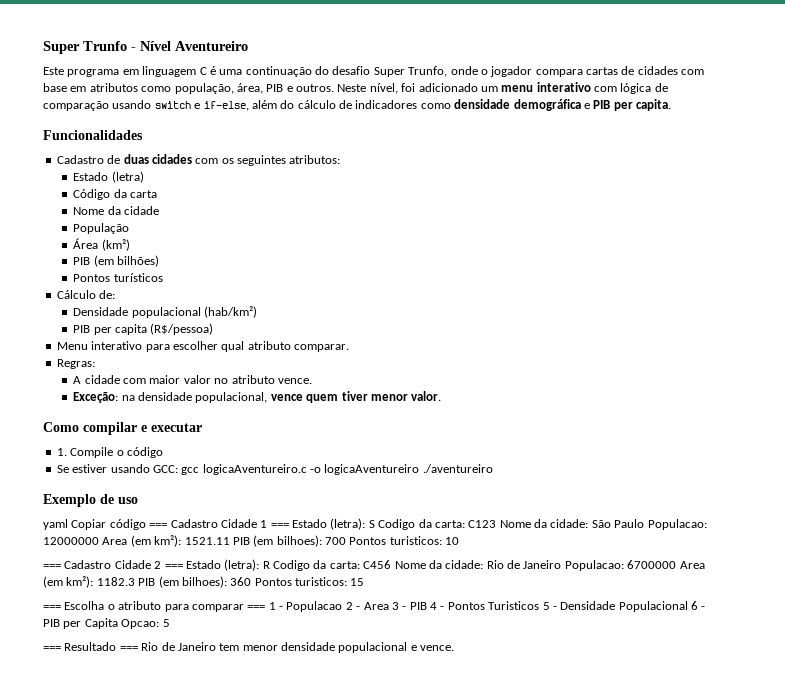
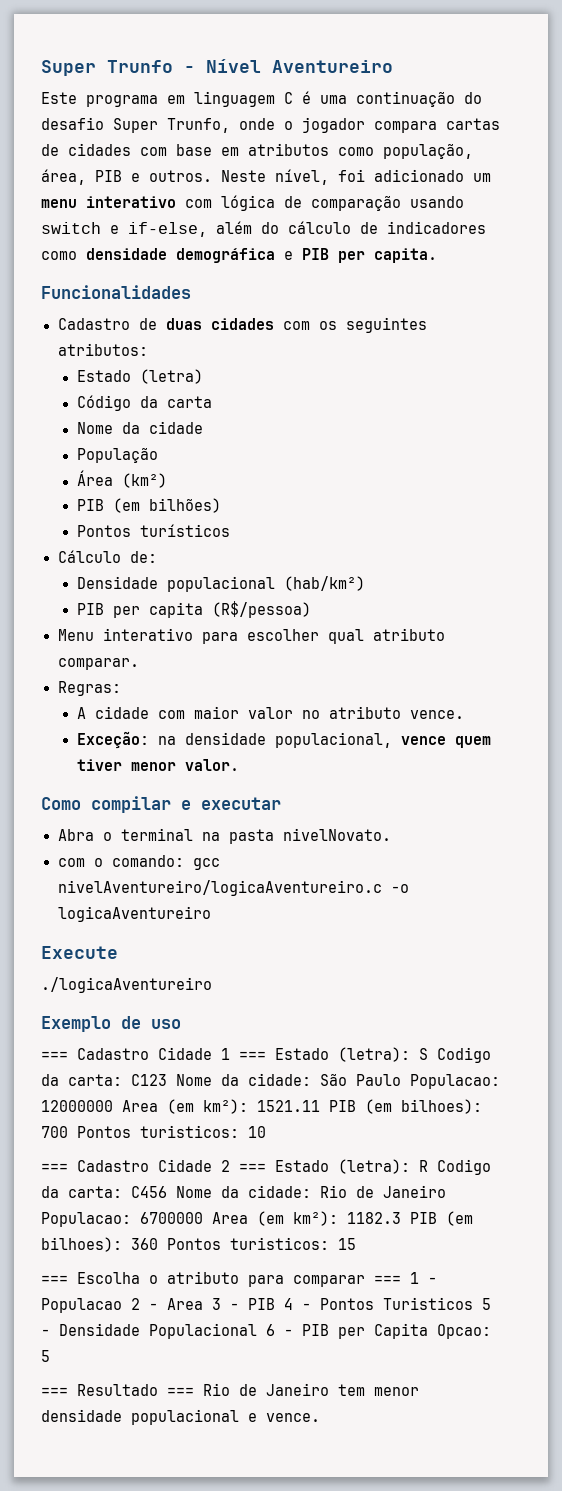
- 1. Compile o código
- Se estiver usando GCC: gcc logicaAventureiro.c -o logicaAventureiro ./aventureiro
+ Abra o terminal na pasta nivelNovato.
+ com o comando: gcc nivelAventureiro/logicaAventureiro.c -o logicaAventureiro
+ Execute
+ ./logicaAventureiro
- yaml Copiar código === Cadastro Cidade 1 === Estado (letra): S Codigo da carta: C123 Nome da cidade: São Paulo Populacao: 12000000 Area (em km²): 1521.11 PIB (em bilhoes): 700 Pontos turisticos: 10
+ === Cadastro Cidade 1 === Estado (letra): S Codigo da carta: C123 Nome da cidade: São Paulo Populacao: 12000000 Area (em km²): 1521.11 PIB (em bilhoes): 700 Pontos turisticos: 10

